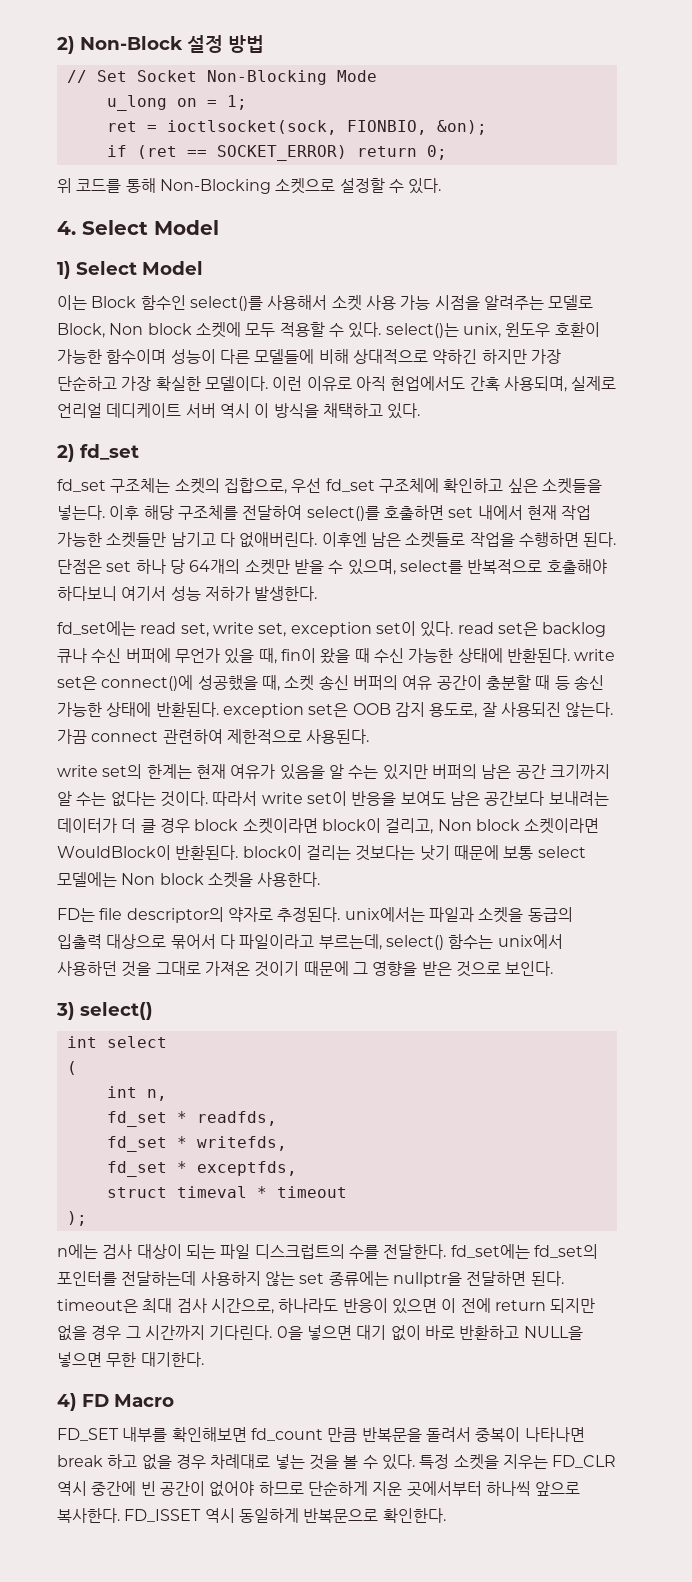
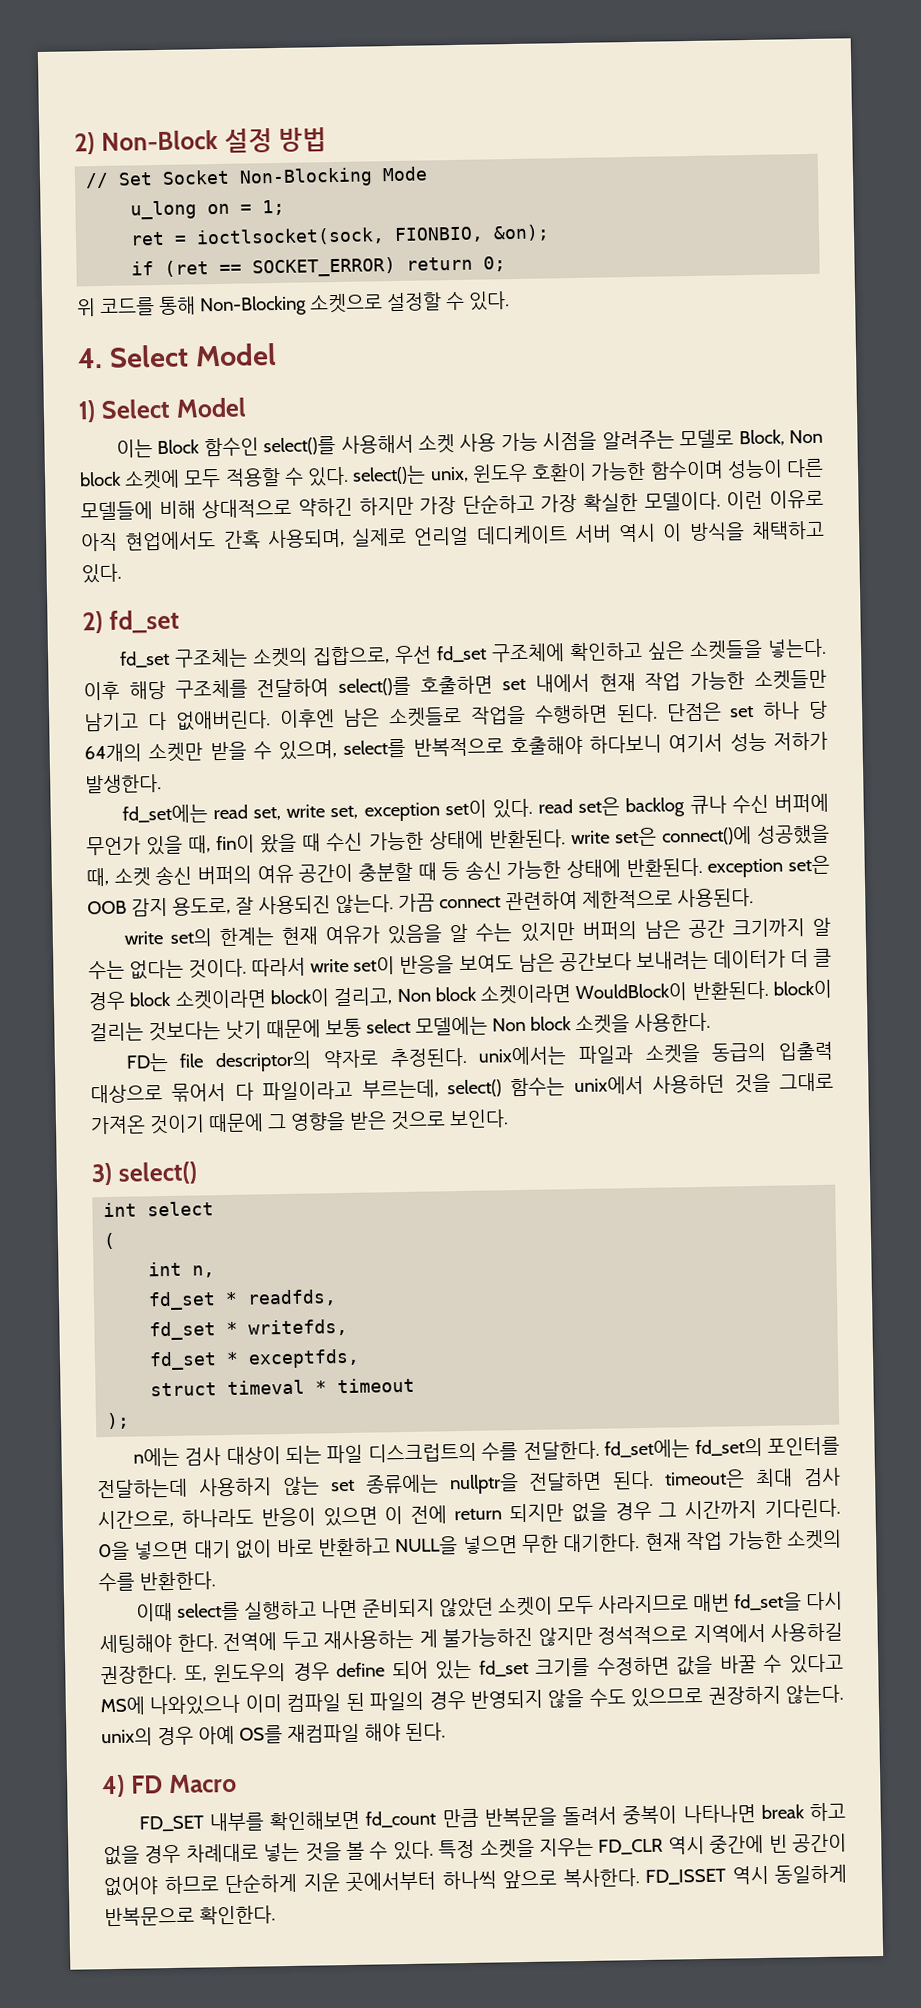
+ 현재 작업 가능한 소켓의 수를 반환한다.
+ 이때 select를 실행하고 나면 준비되지 않았던 소켓이 모두 사라지므로 매번 fd_set을 다시 세팅해야 한다. 전역에 두고 재사용하는 게 불가능하진 않지만 정석적으로 지역에서 사용하길 권장한다. 또, 윈도우의 경우 define 되어 있는 fd_set 크기를 수정하면 값을 바꿀 수 있다고 MS에 나와있으나 이미 컴파일 된 파일의 경우 반영되지 않을 수도 있으므로 권장하지 않는다. unix의 경우 아예 OS를 재컴파일 해야 된다.

